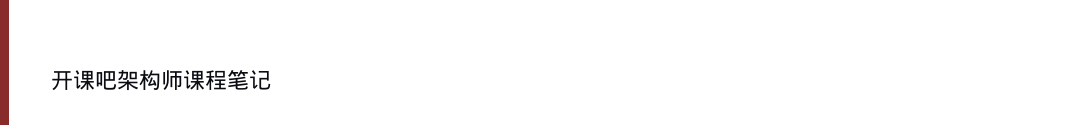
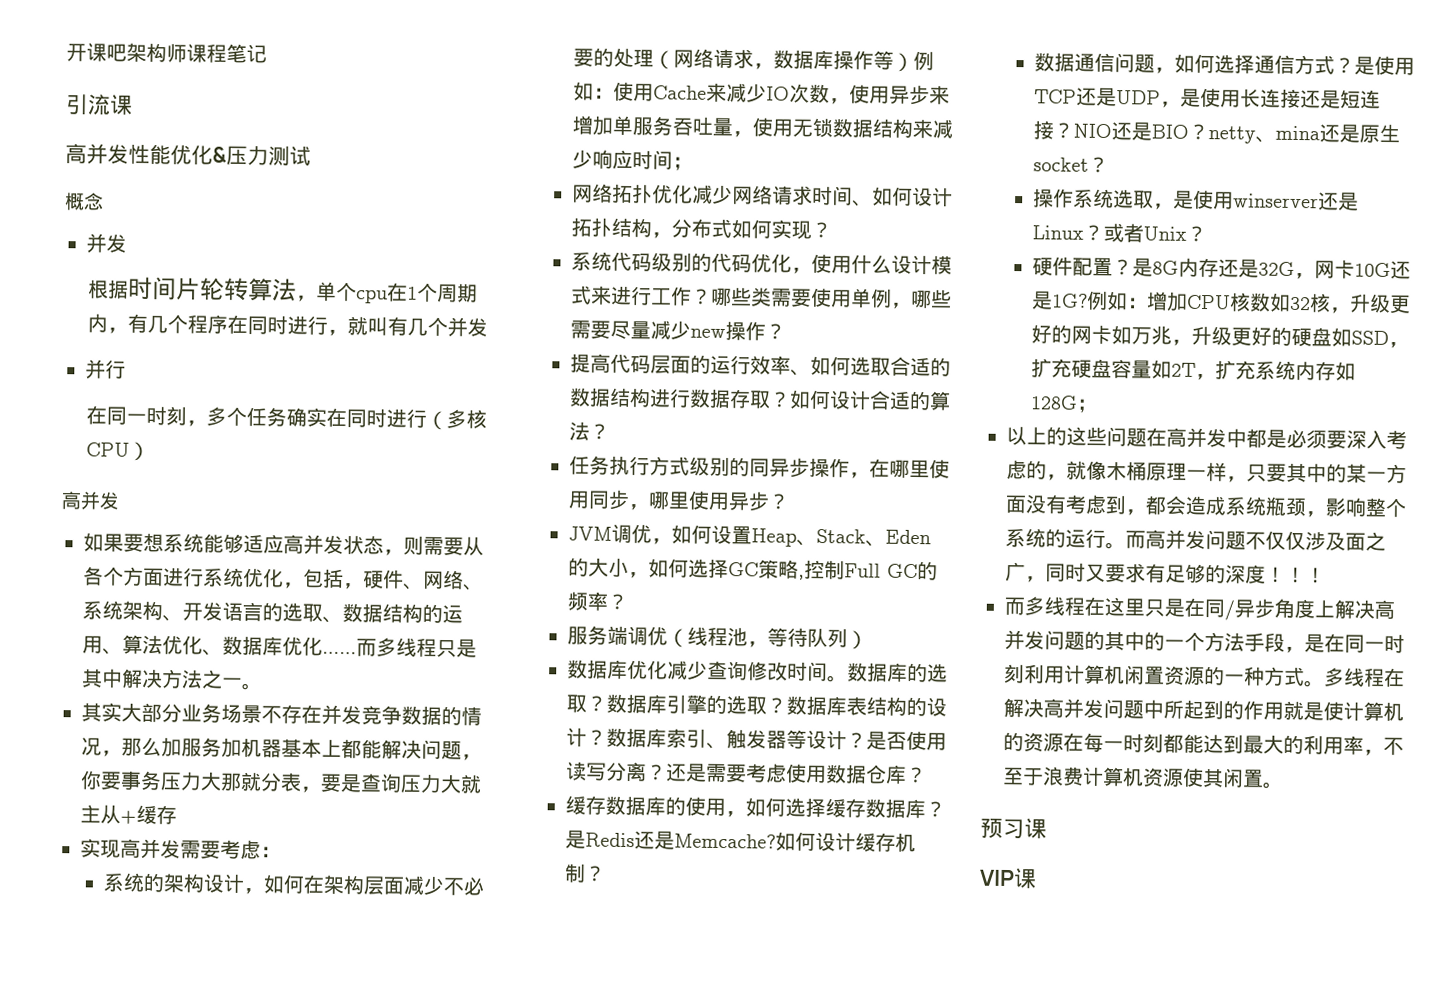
+ 引流课
+ 高并发性能优化&压力测试
+ 概念
+ 并发
+ 根据时间片轮转算法，单个cpu在1个周期内，有几个程序在同时进行，就叫有几个并发
+ 并行
+ 在同一时刻，多个任务确实在同时进行（多核CPU）
+ 高并发
+ 如果要想系统能够适应高并发状态，则需要从各个方面进行系统优化，包括，硬件、网络、系统架构、开发语言的选取、数据结构的运用、算法优化、数据库优化……而多线程只是其中解决方法之一。
+ 其实大部分业务场景不存在并发竞争数据的情况，那么加服务加机器基本上都能解决问题，你要事务压力大那就分表，要是查询压力大就主从+缓存
+ 实现高并发需要考虑：
+ 系统的架构设计，如何在架构层面减少不必要的处理（网络请求，数据库操作等）例如：使用Cache来减少IO次数，使用异步来增加单服务吞吐量，使用无锁数据结构来减少响应时间；
+ 网络拓扑优化减少网络请求时间、如何设计拓扑结构，分布式如何实现？
+ 系统代码级别的代码优化，使用什么设计模式来进行工作？哪些类需要使用单例，哪些需要尽量减少new操作？
+ 提高代码层面的运行效率、如何选取合适的数据结构进行数据存取？如何设计合适的算法？
+ 任务执行方式级别的同异步操作，在哪里使用同步，哪里使用异步？
+ JVM调优，如何设置Heap、Stack、Eden的大小，如何选择GC策略,控制Full GC的频率？
+ 服务端调优（线程池，等待队列）
+ 数据库优化减少查询修改时间。数据库的选取？数据库引擎的选取？数据库表结构的设计？数据库索引、触发器等设计？是否使用读写分离？还是需要考虑使用数据仓库？
+ 缓存数据库的使用，如何选择缓存数据库？是Redis还是Memcache?如何设计缓存机制？
+ 数据通信问题，如何选择通信方式？是使用TCP还是UDP，是使用长连接还是短连接？NIO还是BIO？netty、mina还是原生socket？
+ 操作系统选取，是使用winserver还是Linux？或者Unix？
+ 硬件配置？是8G内存还是32G，网卡10G还是1G?例如：增加CPU核数如32核，升级更好的网卡如万兆，升级更好的硬盘如SSD，扩充硬盘容量如2T，扩充系统内存如128G；
+ 以上的这些问题在高并发中都是必须要深入考虑的，就像木桶原理一样，只要其中的某一方面没有考虑到，都会造成系统瓶颈，影响整个系统的运行。而高并发问题不仅仅涉及面之广，同时又要求有足够的深度！！！
+ 而多线程在这里只是在同/异步角度上解决高并发问题的其中的一个方法手段，是在同一时刻利用计算机闲置资源的一种方式。多线程在解决高并发问题中所起到的作用就是使计算机的资源在每一时刻都能达到最大的利用率，不至于浪费计算机资源使其闲置。
+ 预习课
+ VIP课

